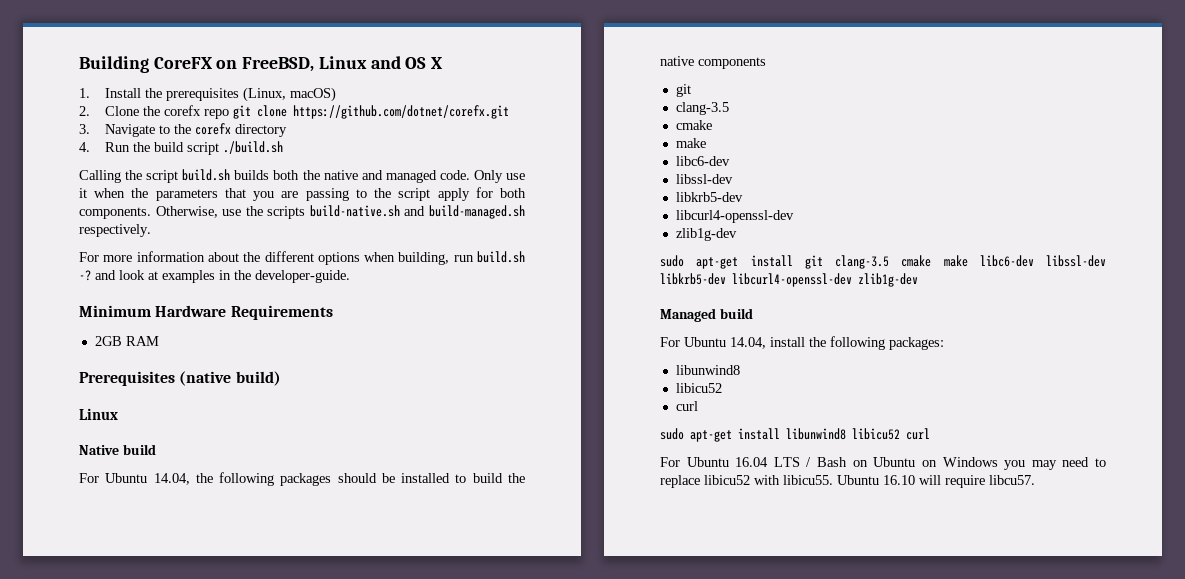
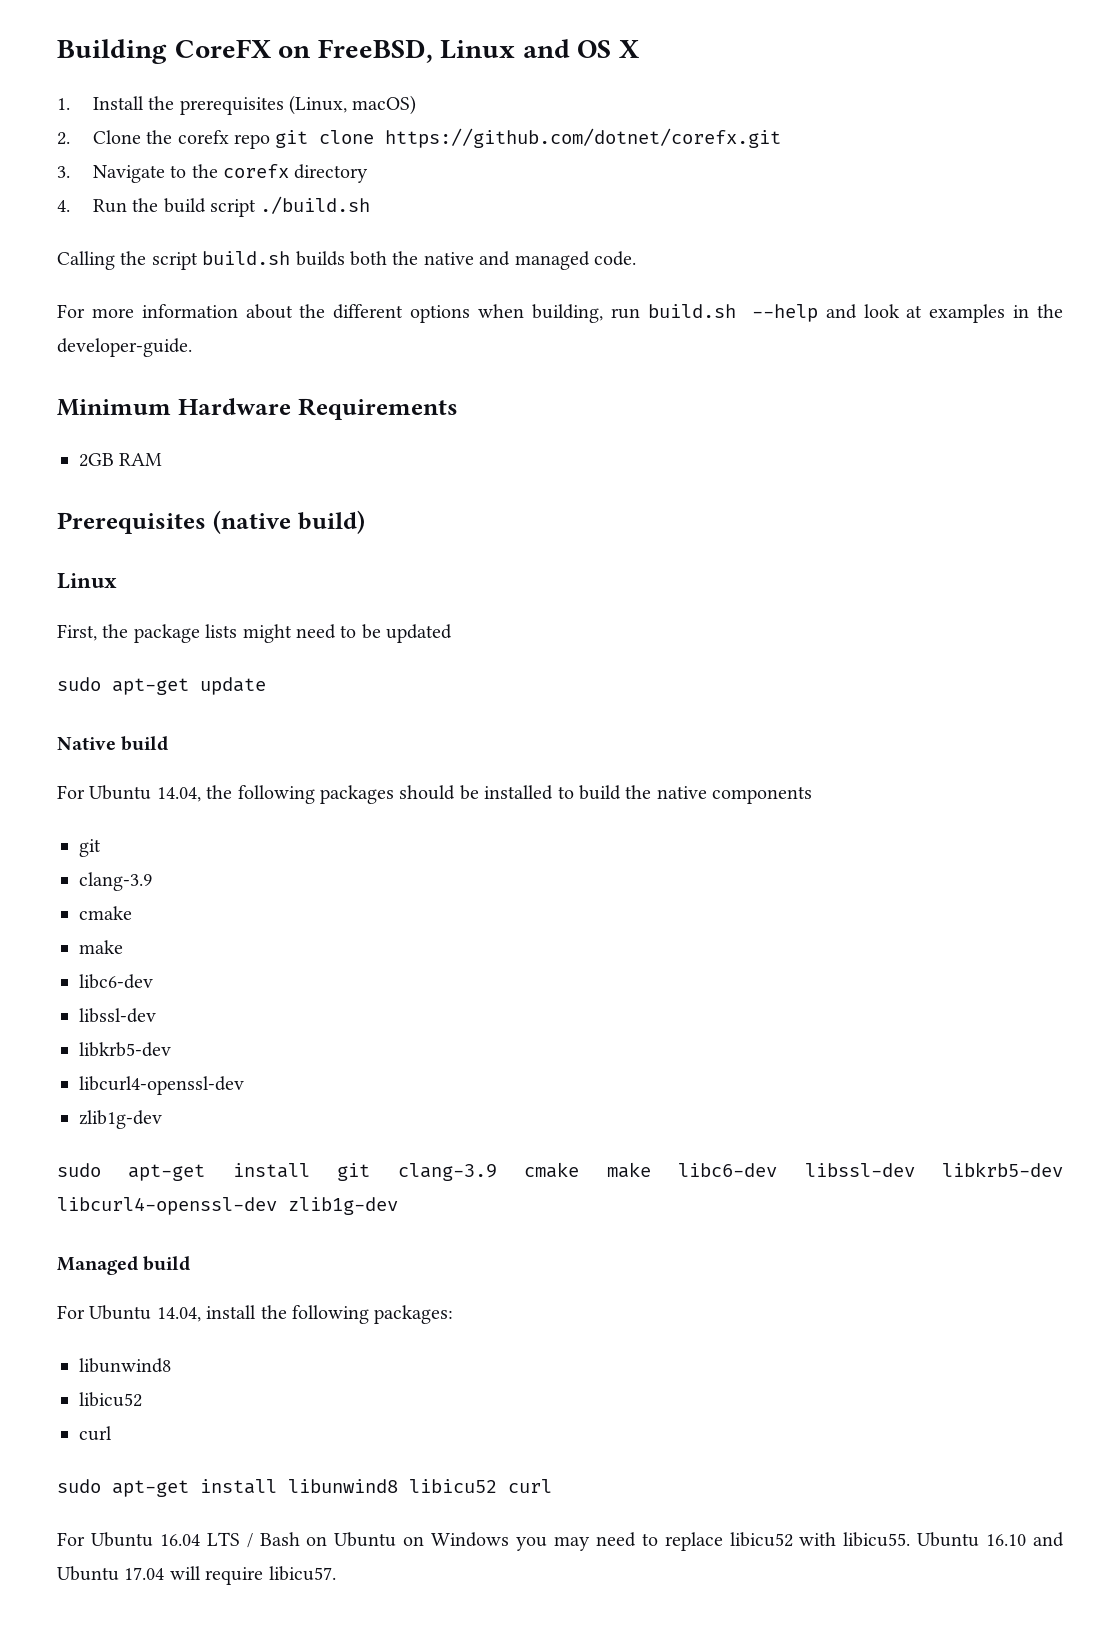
- Only use it when the parameters that you are passing to the script apply for both components. Otherwise, use the scripts build-native.sh and build-managed.sh respectively.
- For more information about the different options when building, run build.sh -? and look at examples in the developer-guide.
+ For more information about the different options when building, run build.sh --help and look at examples in the developer-guide.
+ First, the package lists might need to be updated
+ sudo apt-get update
  For Ubuntu 14.04, the following packages should be installed to build the native components
  git
- clang-3.5
+ clang-3.9
- sudo apt-get install git clang-3.5 cmake make libc6-dev libssl-dev libkrb5-dev libcurl4-openssl-dev zlib1g-dev
+ sudo apt-get install git clang-3.9 cmake make libc6-dev libssl-dev libkrb5-dev libcurl4-openssl-dev zlib1g-dev
- Ubuntu 16.10 will require libcu57.
+ Ubuntu 16.10 and Ubuntu 17.04 will require libicu57.

